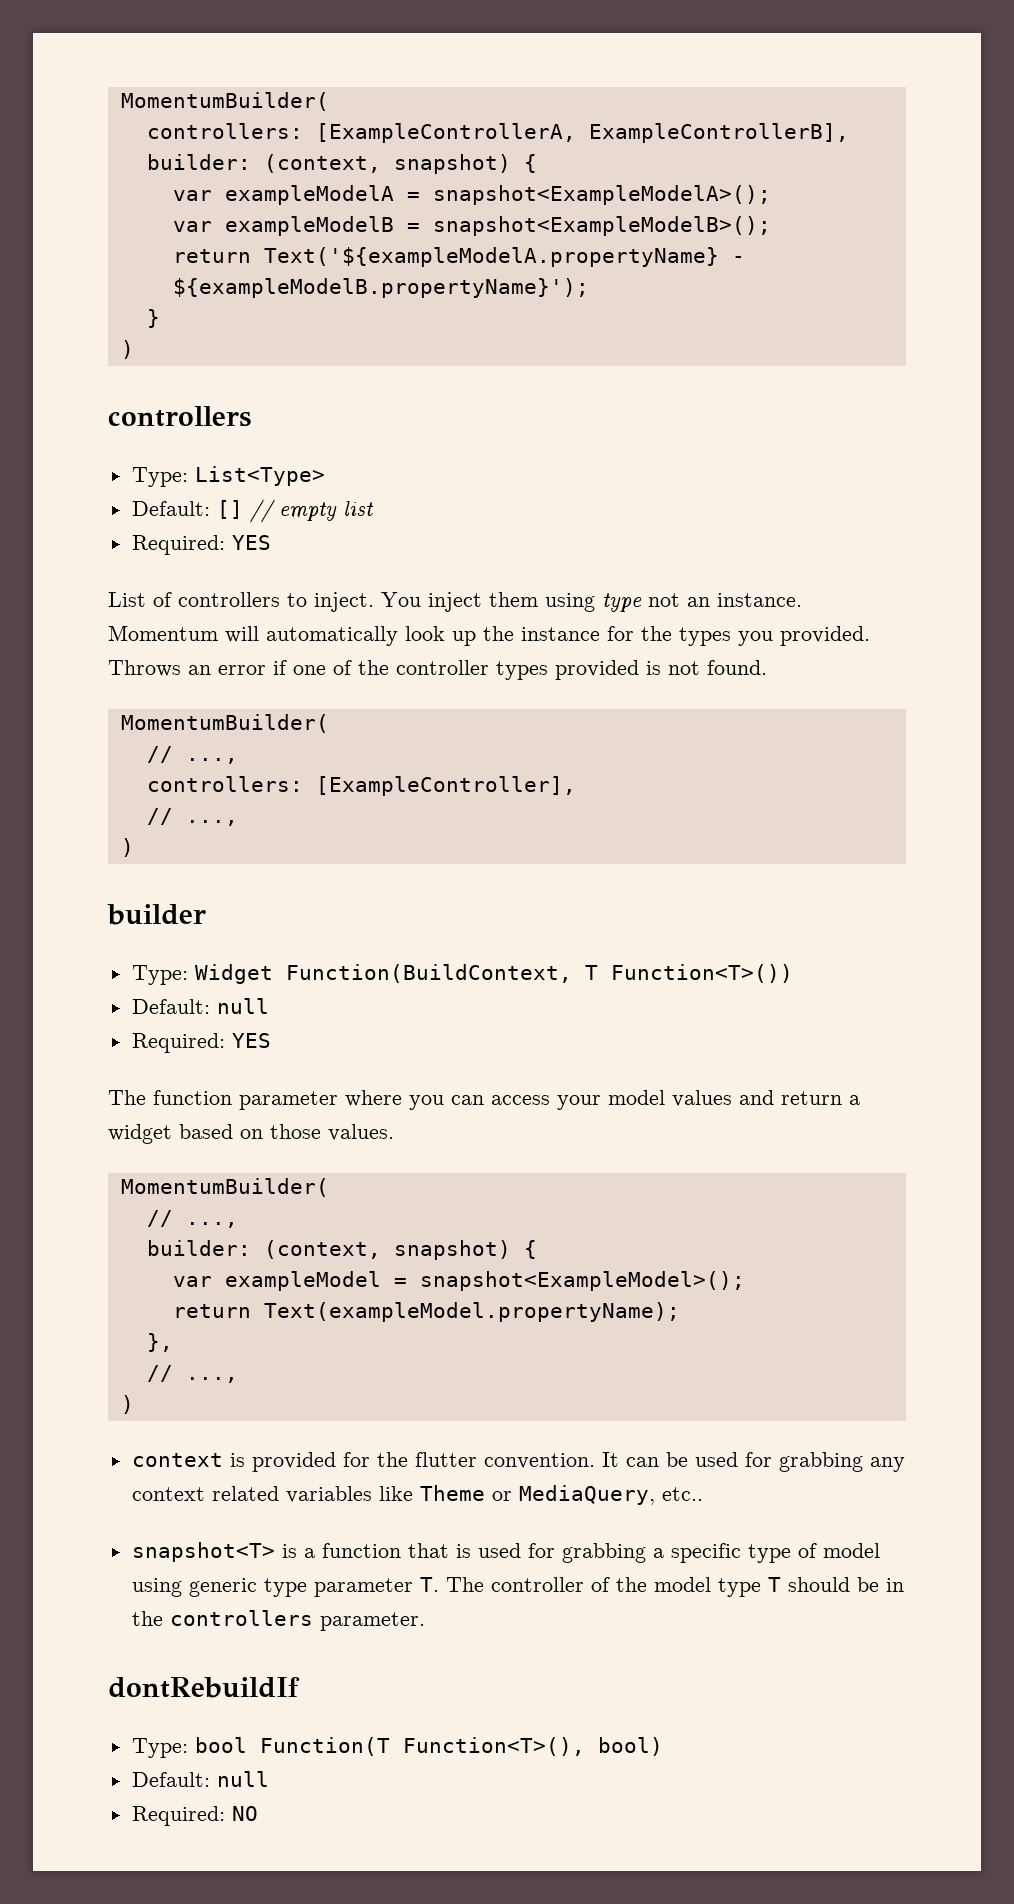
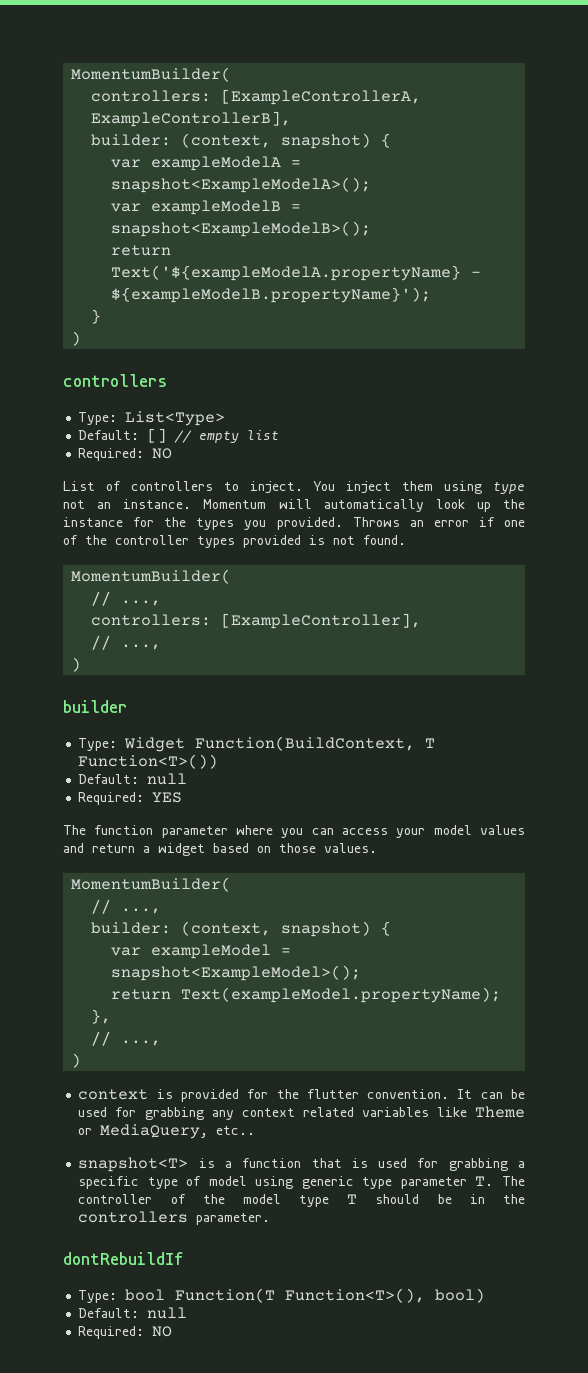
  Default: [] // empty list
- Required: YES
+ Required: NO

